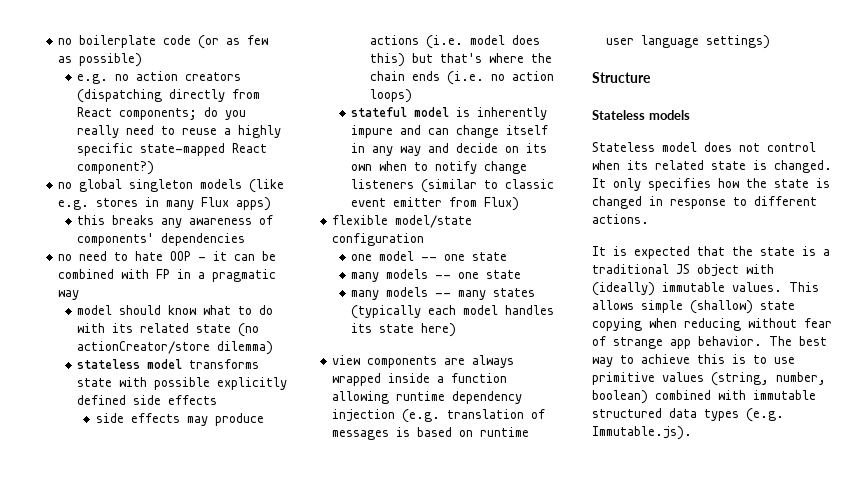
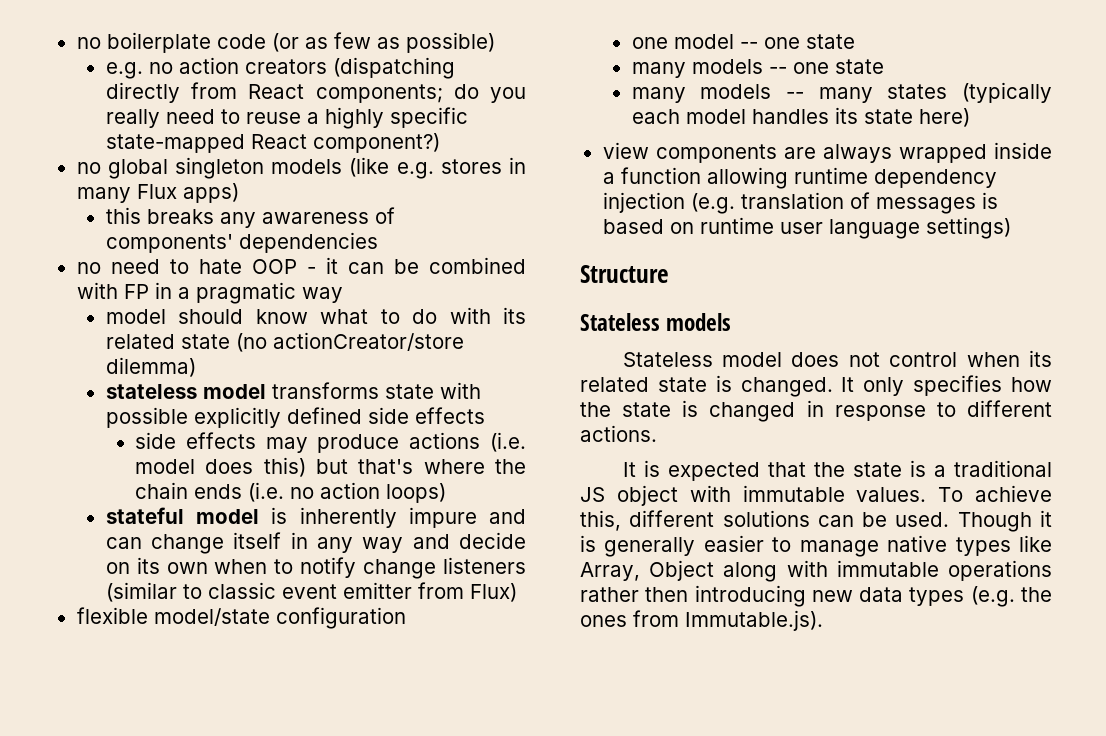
- It is expected that the state is a traditional JS object with (ideally) immutable values.
+ It is expected that the state is a traditional JS object with immutable values.
- This allows simple (shallow) state copying when reducing without fear of strange app behavior. The best way to achieve this is to use primitive values (string, number, boolean) combined with immutable structured data types (e.g. Immutable.js).
+ To achieve this, different solutions can be used. Though it is generally easier to manage native types like Array, Object along with immutable operations rather then introducing new data types (e.g. the ones from Immutable.js).

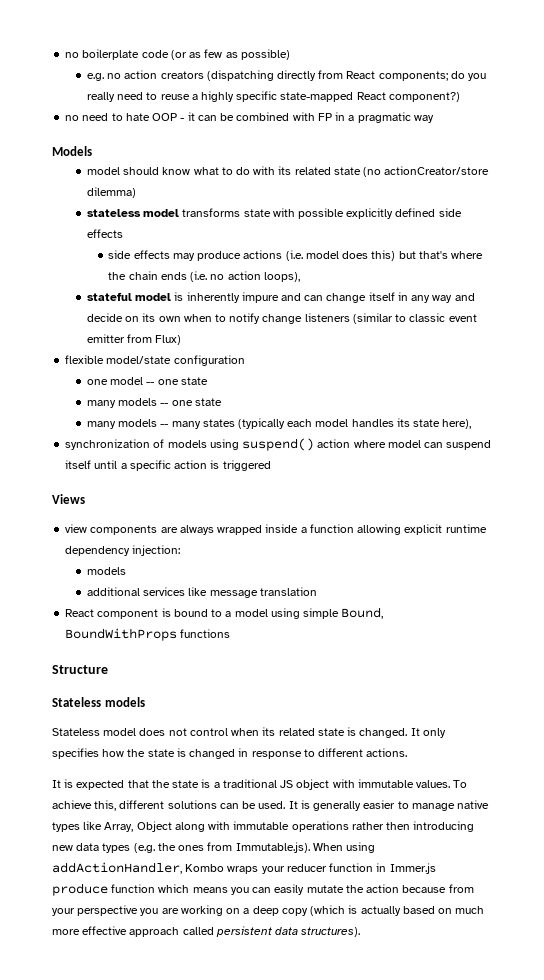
- no global singleton models (like e.g. stores in many Flux apps)
- this breaks any awareness of components' dependencies
+ Models
- side effects may produce actions (i.e. model does this) but that's where the chain ends (i.e. no action loops)
+ side effects may produce actions (i.e. model does this) but that's where the chain ends (i.e. no action loops),
- many models -- many states (typically each model handles its state here)
+ many models -- many states (typically each model handles its state here),
+ synchronization of models using suspend() action where model can suspend itself until a specific action is triggered
+ Views
- view components are always wrapped inside a function allowing runtime dependency injection (e.g. translation of messages is based on runtime user language settings)
+ view components are always wrapped inside a function allowing explicit runtime dependency injection:
+ models
+ additional services like message translation
+ React component is bound to a model using simple Bound, BoundWithProps functions
- Though it is generally easier to manage native types like Array, Object along with immutable operations rather then introducing new data types (e.g. the ones from Immutable.js).
+ It is generally easier to manage native types like Array, Object along with immutable operations rather then introducing new data types (e.g. the ones from Immutable.js). When using addActionHandler, Kombo wraps your reducer function in Immer.js produce function which means you can easily mutate the action because from your perspective you are working on a deep copy (which is actually based on much more effective approach called persistent data structures).

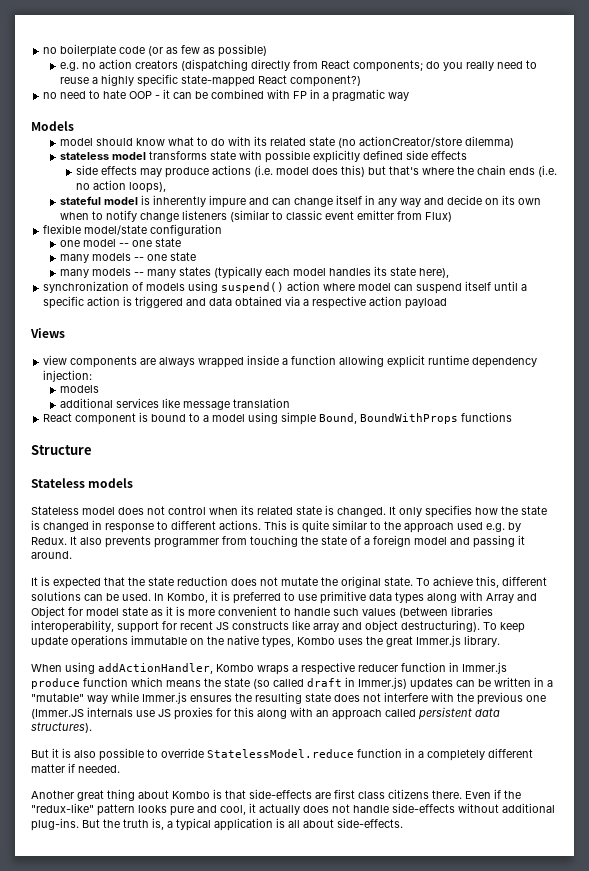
- synchronization of models using suspend() action where model can suspend itself until a specific action is triggered
+ synchronization of models using suspend() action where model can suspend itself until a specific action is triggered and data obtained via a respective action payload
+ This is quite similar to the approach used e.g. by Redux. It also prevents programmer from touching the state of a foreign model and passing it around.
- It is expected that the state is a traditional JS object with immutable values.
+ It is expected that the state reduction does not mutate the original state.
- It is generally easier to manage native types like Array, Object along with immutable operations rather then introducing new data types (e.g. the ones from Immutable.js). When using addActionHandler, Kombo wraps your reducer function in Immer.js produce function which means you can easily mutate the action because from your perspective you are working on a deep copy (which is actually based on much more effective approach called persistent data structures).
+ In Kombo, it is preferred to use primitive data types along with Array and Object for model state as it is more convenient to handle such values (between libraries interoperability, support for recent JS constructs like array and object destructuring). To keep update operations immutable on the native types, Kombo uses the great Immer.js library.
+ When using addActionHandler, Kombo wraps a respective reducer function in Immer.js produce function which means the state (so called draft in Immer.js) updates can be written in a "mutable" way while Immer.js ensures the resulting state does not interfere with the previous one (Immer.JS internals use JS proxies for this along with an approach called persistent data structures).
+ But it is also possible to override StatelessModel.reduce function in a completely different matter if needed.
+ Another great thing about Kombo is that side-effects are first class citizens there. Even if the "redux-like" pattern looks pure and cool, it actually does not handle side-effects without additional plug-ins. But the truth is, a typical application is all about side-effects.

